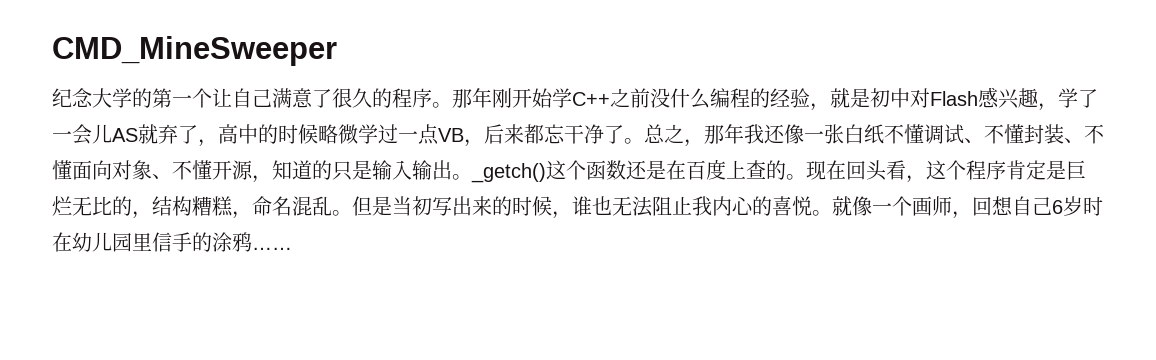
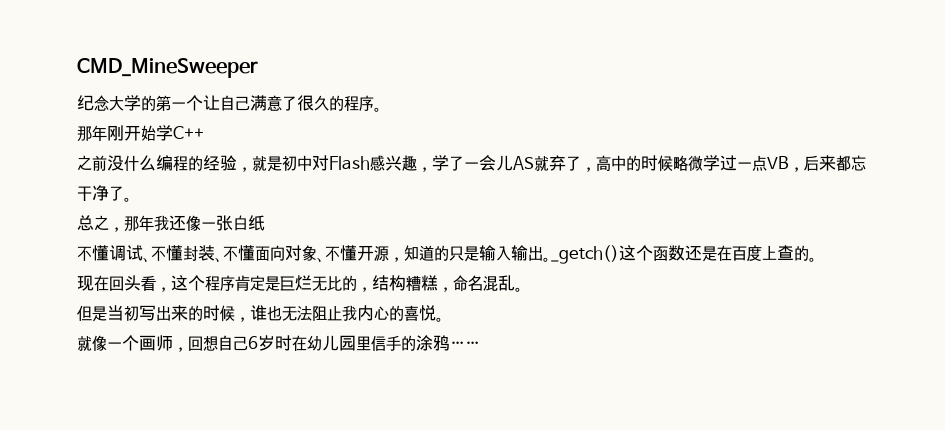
- 纪念大学的第一个让自己满意了很久的程序。那年刚开始学C++之前没什么编程的经验，就是初中对Flash感兴趣，学了一会儿AS就弃了，高中的时候略微学过一点VB，后来都忘干净了。总之，那年我还像一张白纸不懂调试、不懂封装、不懂面向对象、不懂开源，知道的只是输入输出。
+ 纪念大学的第一个让自己满意了很久的程序。
+ 那年刚开始学C++
+ 之前没什么编程的经验，就是初中对Flash感兴趣，学了一会儿AS就弃了，高中的时候略微学过一点VB，后来都忘干净了。
+ 总之，那年我还像一张白纸
+ 不懂调试、不懂封装、不懂面向对象、不懂开源，知道的只是输入输出。
- _getch()这个函数还是在百度上查的。现在回头看，这个程序肯定是巨烂无比的，结构糟糕，命名混乱。但是当初写出来的时候，谁也无法阻止我内心的喜悦。就像一个画师，回想自己6岁时在幼儿园里信手的涂鸦……
+ _getch()这个函数还是在百度上查的。
+ 现在回头看，这个程序肯定是巨烂无比的，结构糟糕，命名混乱。
+ 但是当初写出来的时候，谁也无法阻止我内心的喜悦。
+ 就像一个画师，回想自己6岁时在幼儿园里信手的涂鸦……

